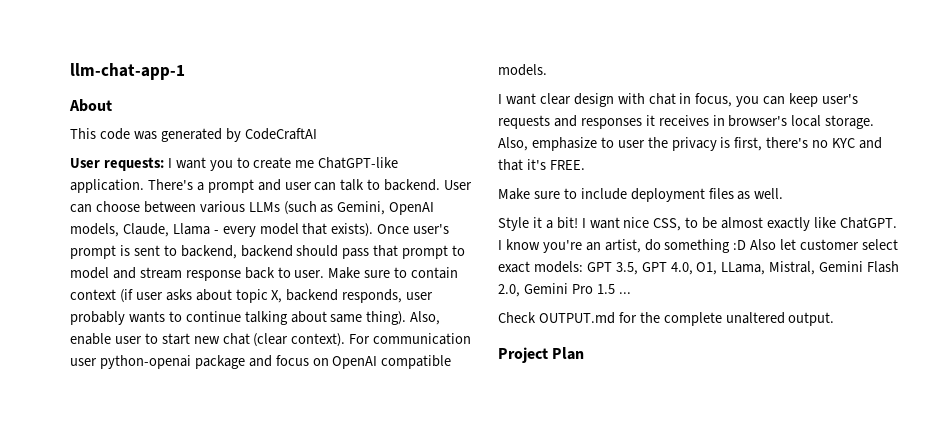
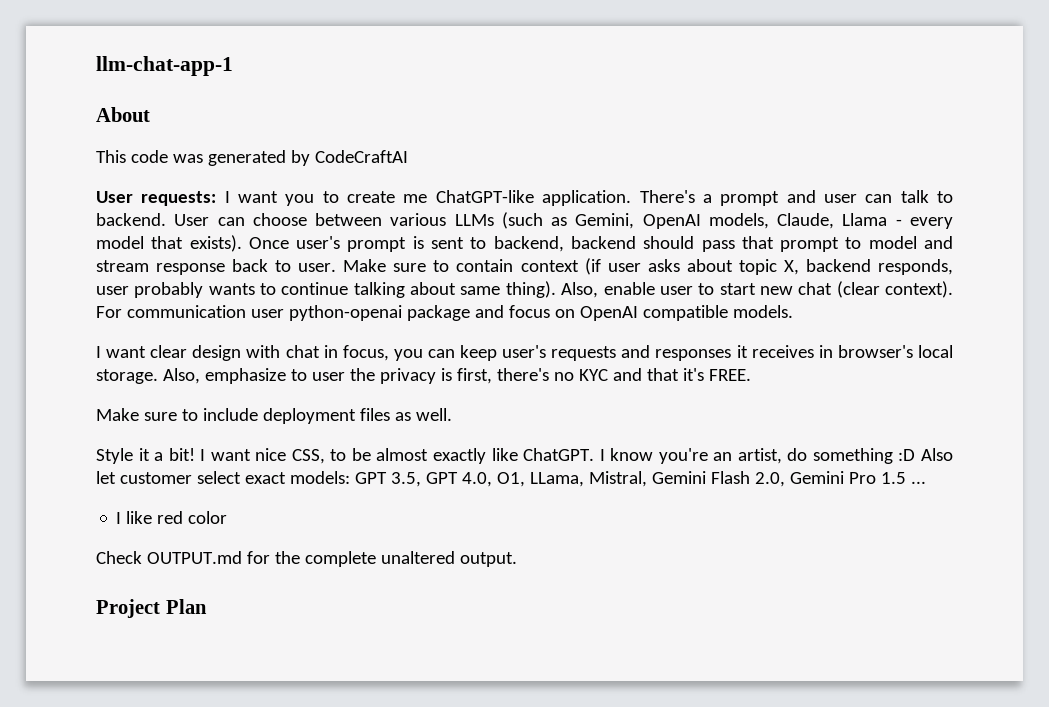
+ I like red color

